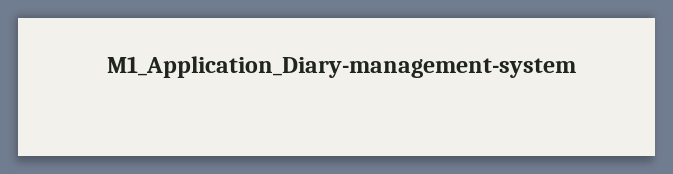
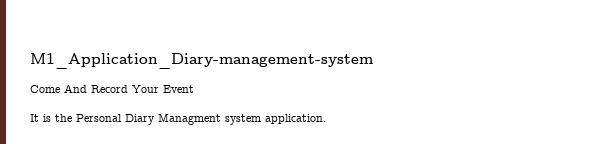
+ Come And Record Your Event
+ It is the Personal Diary Managment system application.

